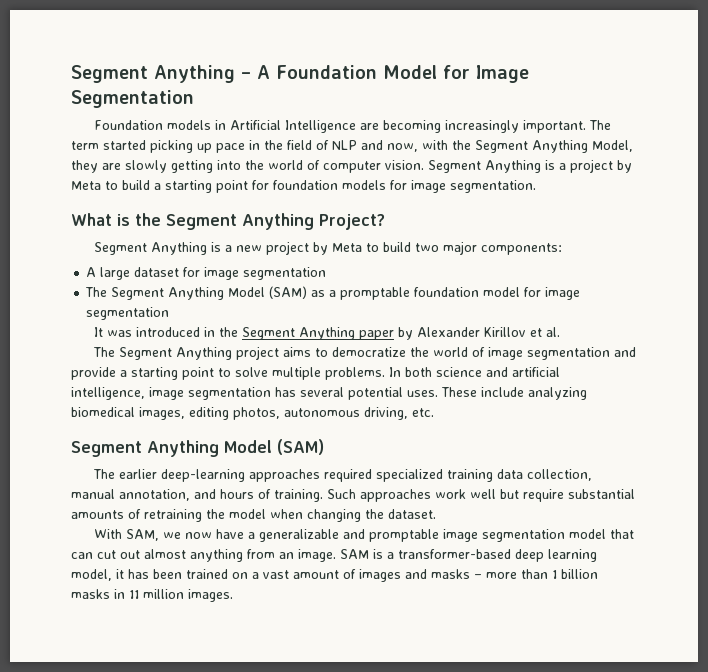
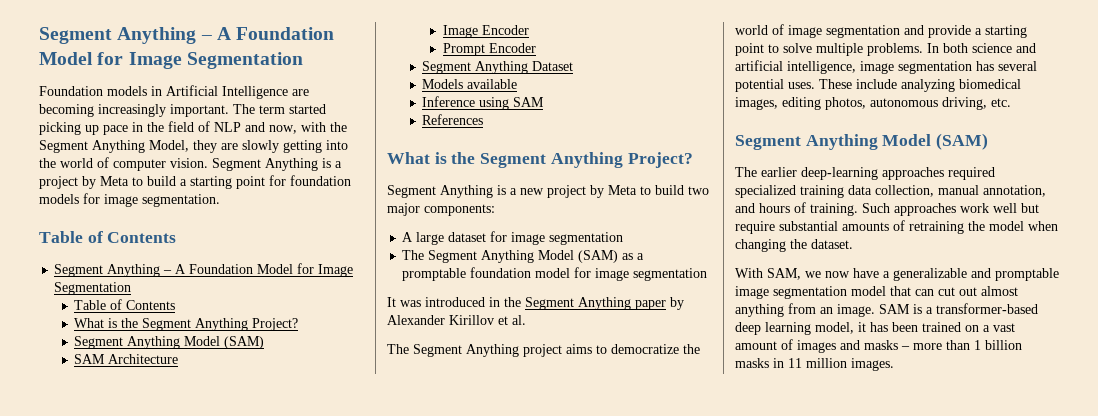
  Segment Anything is a project by Meta to build a starting point for foundation models for image segmentation.
+ Table of Contents
+ Segment Anything – A Foundation Model for Image Segmentation
+ Table of Contents
+ What is the Segment Anything Project?
+ Segment Anything Model (SAM)
+ SAM Architecture
+ Image Encoder
+ Prompt Encoder
+ Segment Anything Dataset
+ Models available
+ Inference using SAM
+ References

